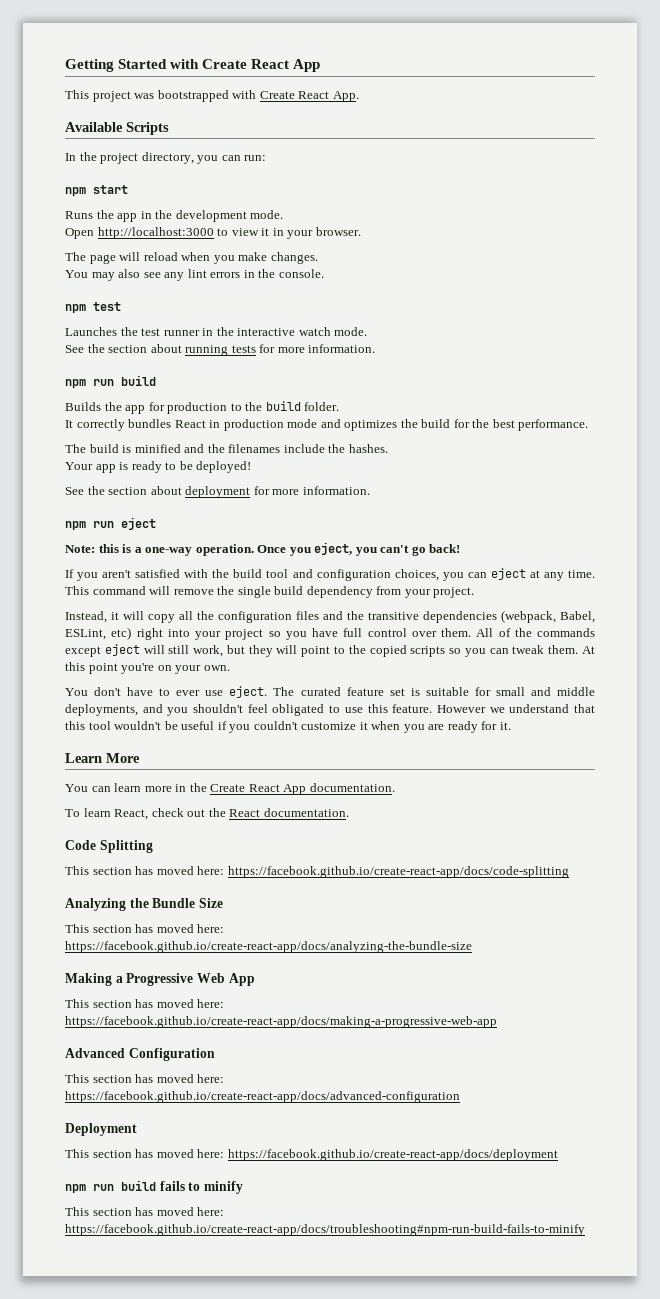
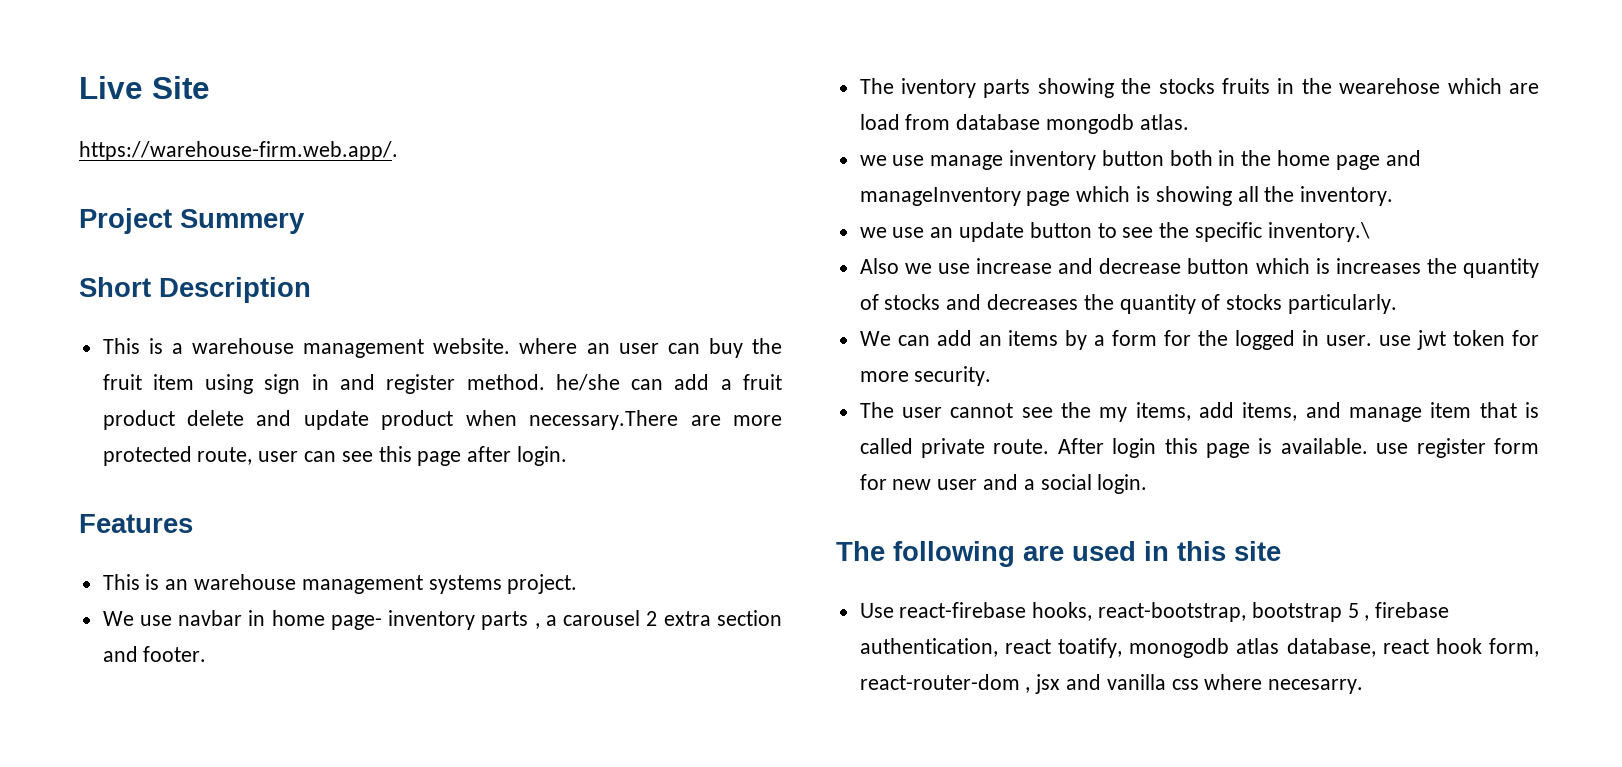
- Getting Started with Create React App
- This project was bootstrapped with Create React App.
- Available Scripts
- In the project directory, you can run:
- npm start
- Runs the app in the development mode.
- Open http://localhost:3000 to view it in your browser.
- The page will reload when you make changes.
- You may also see any lint errors in the console.
- npm test
- Launches the test runner in the interactive watch mode.
- See the section about running tests for more information.
- npm run build
- Builds the app for production to the build folder.
- It correctly bundles React in production mode and optimizes the build for the best performance.
- The build is minified and the filenames include the hashes.
- Your app is ready to be deployed!
- See the section about deployment for more information.
- npm run eject
- Note: this is a one-way operation. Once you eject, you can't go back!
- If you aren't satisfied with the build tool and configuration choices, you can eject at any time. This command will remove the single build dependency from your project.
- Instead, it will copy all the configuration files and the transitive dependencies (webpack, Babel, ESLint, etc) right into your project so you have full control over them. All of the commands except eject will still work, but they will point to the copied scripts so you can tweak them. At this point you're on your own.
- You don't have to ever use eject. The curated feature set is suitable for small and middle deployments, and you shouldn't feel obligated to use this feature. However we understand that this tool wouldn't be useful if you couldn't customize it when you are ready for it.
- Learn More
- You can learn more in the Create React App documentation.
- To learn React, check out the React documentation.
- Code Splitting
- This section has moved here: https://facebook.github.io/create-react-app/docs/code-splitting
- Analyzing the Bundle Size
- This section has moved here: https://facebook.github.io/create-react-app/docs/analyzing-the-bundle-size
- Making a Progressive Web App
- This section has moved here: https://facebook.github.io/create-react-app/docs/making-a-progressive-web-app
- Advanced Configuration
- This section has moved here: https://facebook.github.io/create-react-app/docs/advanced-configuration
- Deployment
- This section has moved here: https://facebook.github.io/create-react-app/docs/deployment
- npm run build fails to minify
- This section has moved here: https://facebook.github.io/create-react-app/docs/troubleshooting#npm-run-build-fails-to-minify
+ Live Site
+ https://warehouse-firm.web.app/.
+ Project Summery
+ Short Description
+ This is a warehouse management website. where an user can buy the fruit item using sign in and register method. he/she can add a fruit product delete and update product when necessary.There are more protected route, user can see this page after login.
+ Features
+ This is an warehouse management systems project.
+ We use navbar in home page- inventory parts , a carousel 2 extra section and footer.
+ The iventory parts showing the stocks fruits in the wearehose which are load from database mongodb atlas.
+ we use manage inventory button both in the home page and manageInventory page which is showing all the inventory.
+ we use an update button to see the specific inventory.\
+ Also we use increase and decrease button which is increases the quantity of stocks and decreases the quantity of stocks particularly.
+ We can add an items by a form for the logged in user. use jwt token for more security.
+ The user cannot see the my items, add items, and manage item that is called private route. After login this page is available. use register form for new user and a social login.
+ The following are used in this site
+ Use react-firebase hooks, react-bootstrap, bootstrap 5 , firebase authentication, react toatify, monogodb atlas database, react hook form, react-router-dom , jsx and vanilla css where necesarry.

